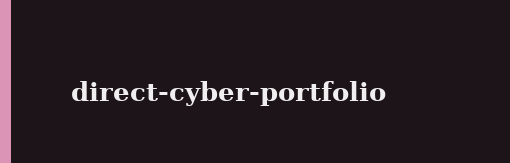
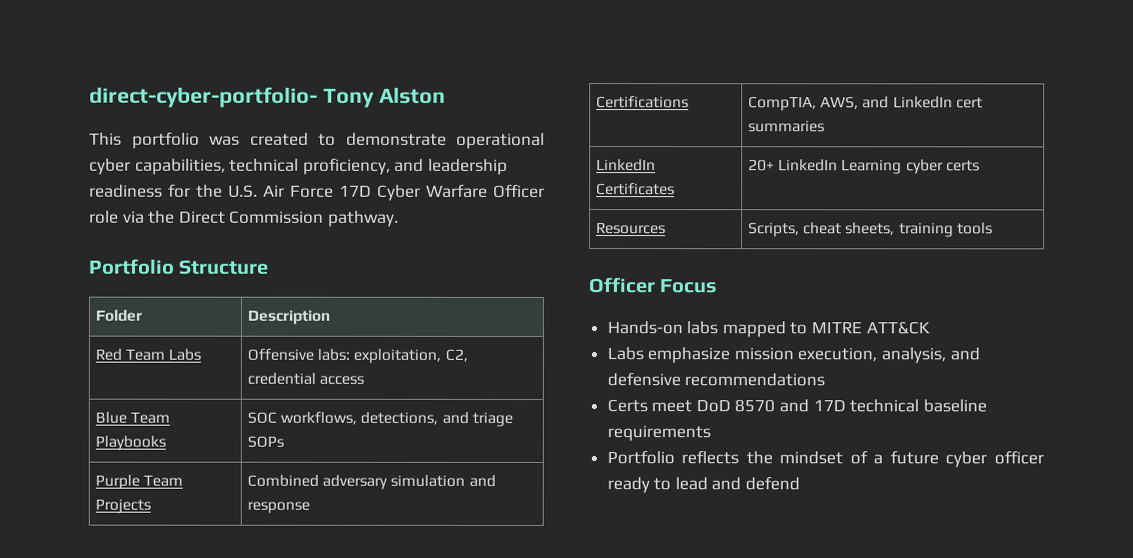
- direct-cyber-portfolio
+ direct-cyber-portfolio- Tony Alston
+ This portfolio was created to demonstrate operational cyber capabilities, technical proficiency, and leadership readiness for the U.S. Air Force 17D Cyber Warfare Officer role via the Direct Commission pathway.
+ Portfolio Structure
+ Folder | Description
+ Red Team Labs | Offensive labs: exploitation, C2, credential access
+ Blue Team Playbooks | SOC workflows, detections, and triage SOPs
+ Purple Team Projects | Combined adversary simulation and response
+ Certifications | CompTIA, AWS, and LinkedIn cert summaries
+ LinkedIn Certificates | 20+ LinkedIn Learning cyber certs
+ Resources | Scripts, cheat sheets, training tools
+ Officer Focus
+ Hands-on labs mapped to MITRE ATT&CK
+ Labs emphasize mission execution, analysis, and defensive recommendations
+ Certs meet DoD 8570 and 17D technical baseline requirements
+ Portfolio reflects the mindset of a future cyber officer ready to lead and defend

